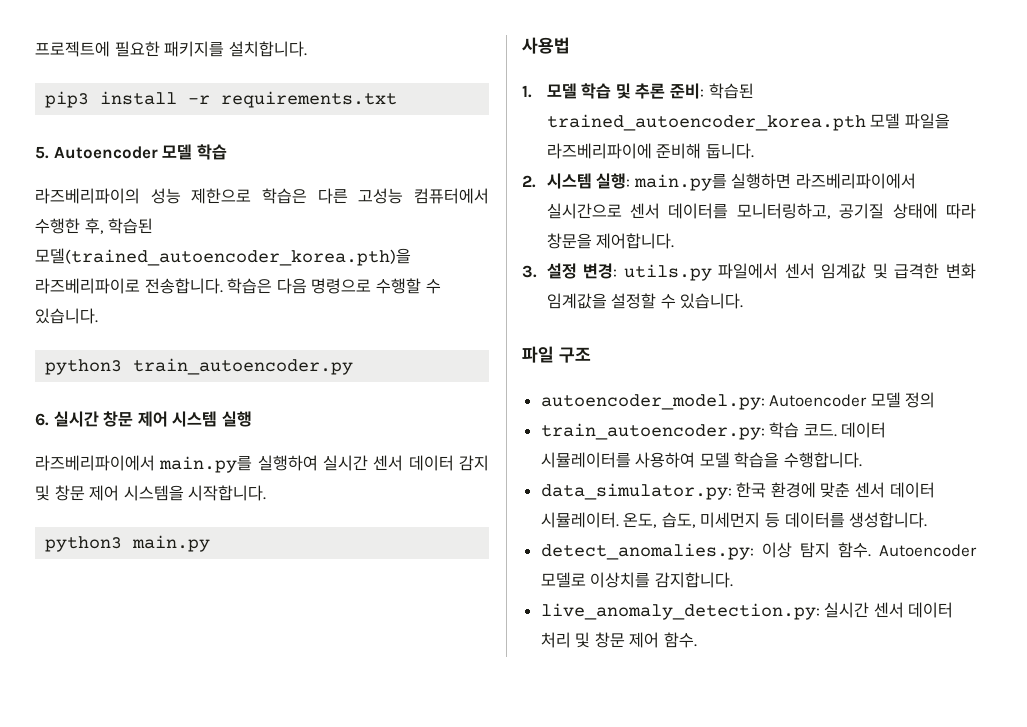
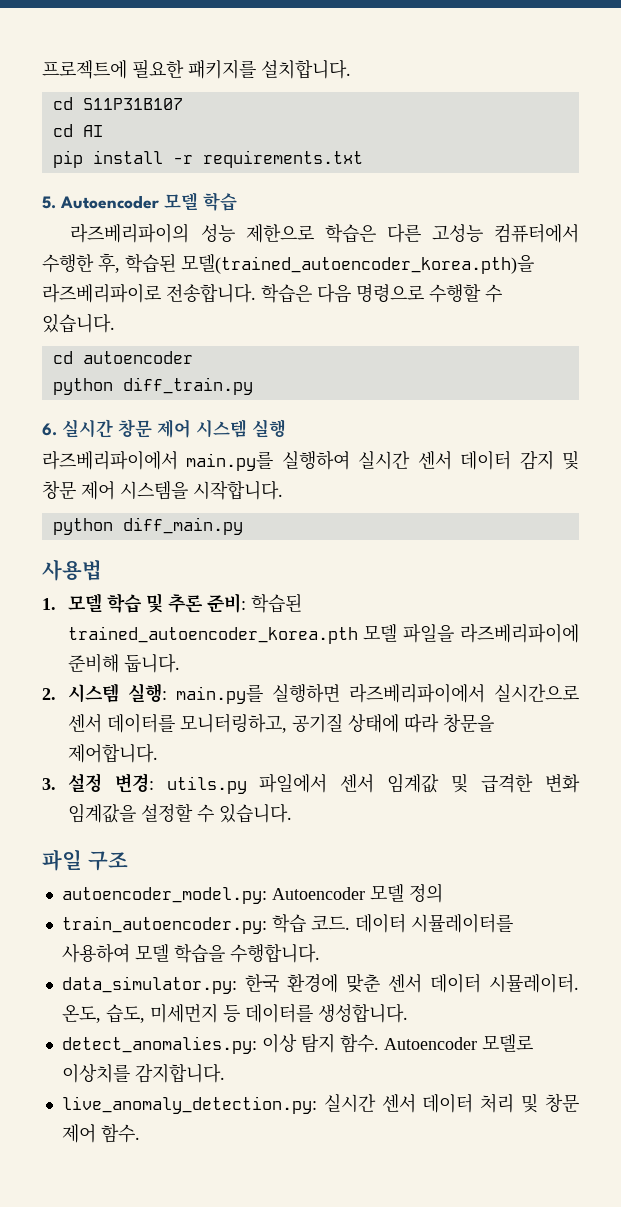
- pip3 install -r requirements.txt
+ cd S11P31B107
+ cd AI
+ pip install -r requirements.txt
- python3 train_autoencoder.py
+ cd autoencoder
+ python diff_train.py
- python3 main.py
+ python diff_main.py

